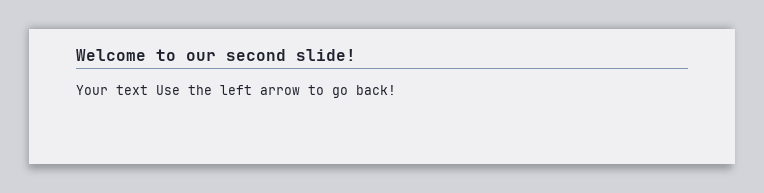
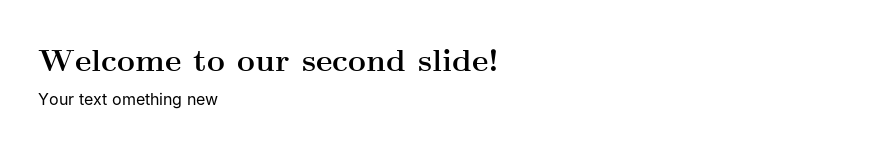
- Your text Use the left arrow to go back!
+ Your text omething new

